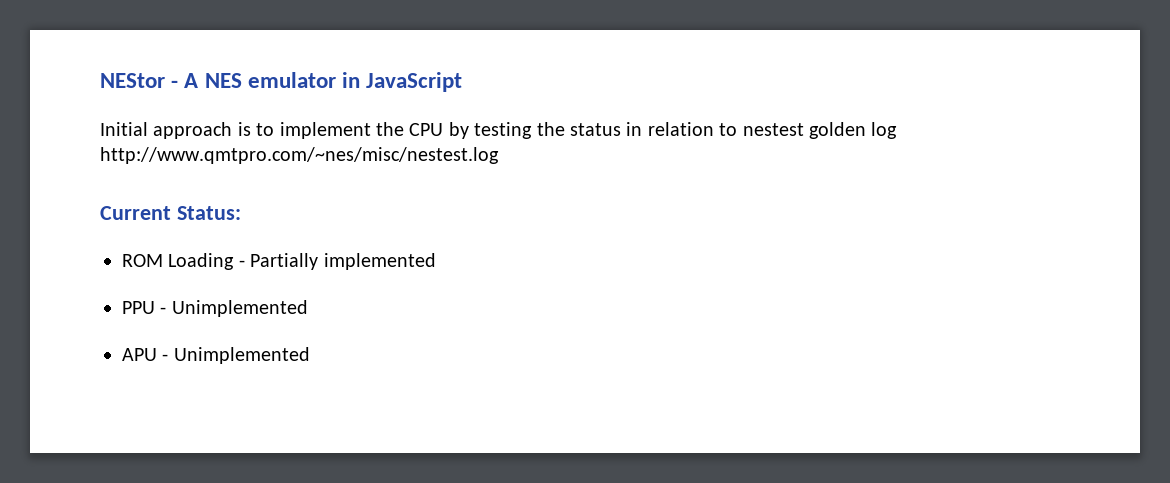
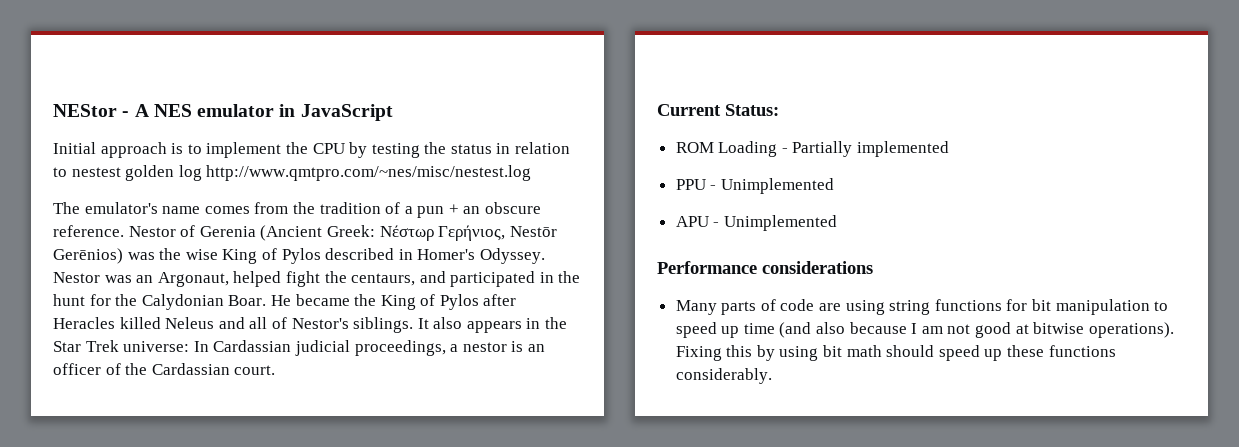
+ The emulator's name comes from the tradition of a pun + an obscure reference. Nestor of Gerenia (Ancient Greek: Νέστωρ Γερήνιος, Nestōr Gerēnios) was the wise King of Pylos described in Homer's Odyssey. Nestor was an Argonaut, helped fight the centaurs, and participated in the hunt for the Calydonian Boar. He became the King of Pylos after Heracles killed Neleus and all of Nestor's siblings. It also appears in the Star Trek universe: In Cardassian judicial proceedings, a nestor is an officer of the Cardassian court.
+ Performance considerations
+ Many parts of code are using string functions for bit manipulation to speed up time (and also because I am not good at bitwise operations). Fixing this by using bit math should speed up these functions considerably.

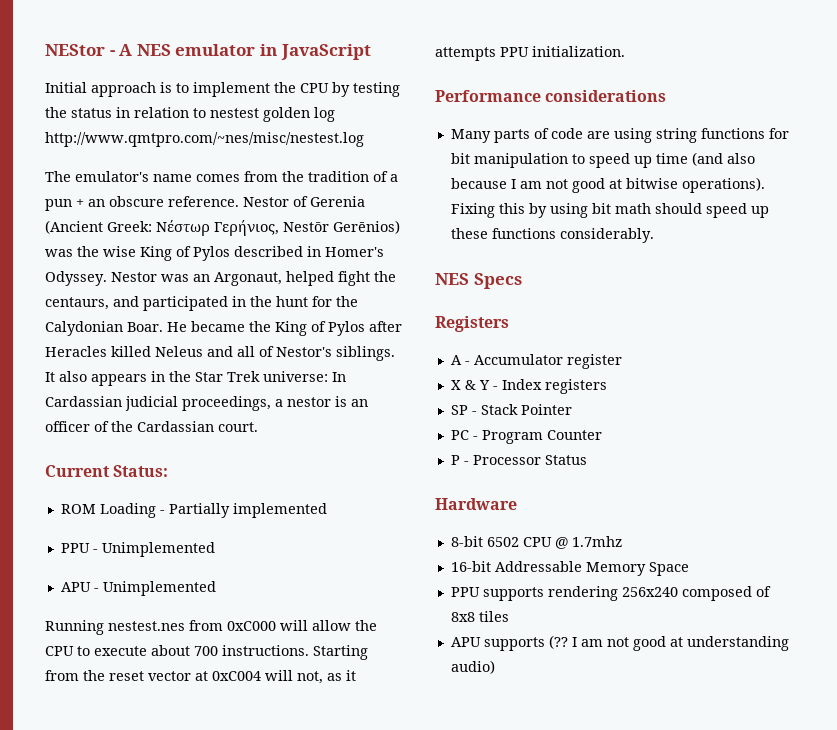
+ Running nestest.nes from 0xC000 will allow the CPU to execute about 700 instructions. Starting from the reset vector at 0xC004 will not, as it attempts PPU initialization.
+ NES Specs
+ Registers
+ A - Accumulator register
+ X & Y - Index registers
+ SP - Stack Pointer
+ PC - Program Counter
+ P - Processor Status
+ Hardware
+ 8-bit 6502 CPU @ 1.7mhz
+ 16-bit Addressable Memory Space
+ PPU supports rendering 256x240 composed of 8x8 tiles
+ APU supports (?? I am not good at understanding audio)

